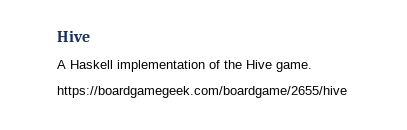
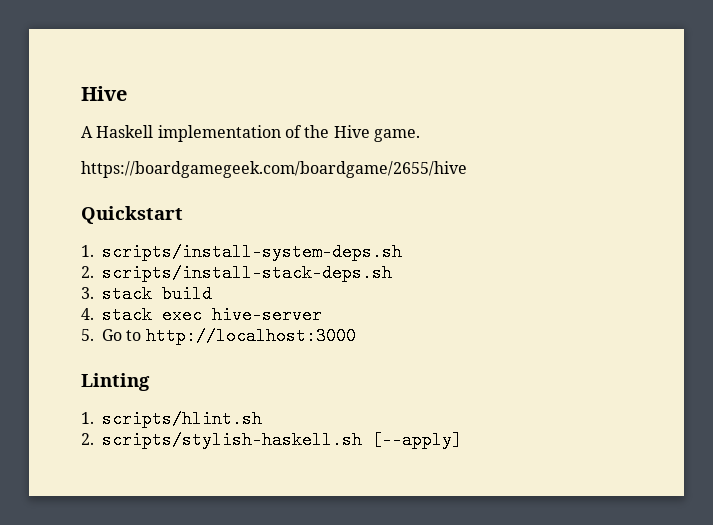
+ Quickstart
+ 1. scripts/install-system-deps.sh
+ 2. scripts/install-stack-deps.sh
+ 3. stack build
+ 4. stack exec hive-server
+ 5. Go to http://localhost:3000
+ Linting
+ 1. scripts/hlint.sh
+ 2. scripts/stylish-haskell.sh [--apply]

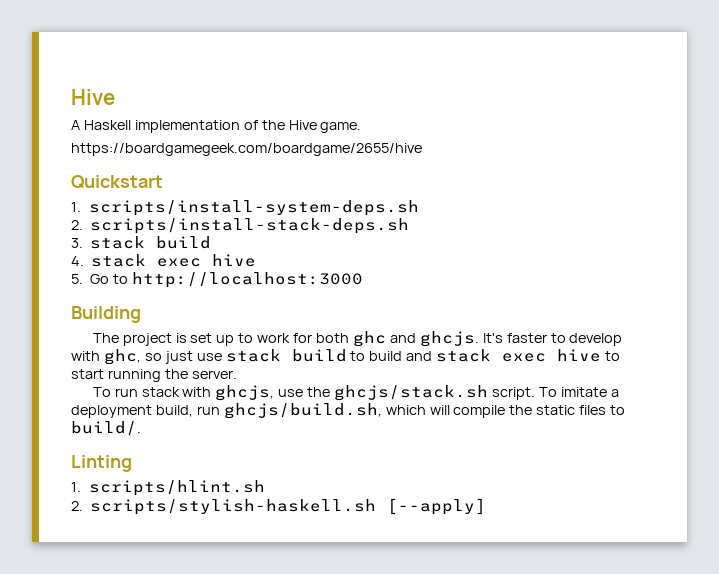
- 4. stack exec hive-server
+ 4. stack exec hive
+ Building
+ The project is set up to work for both ghc and ghcjs. It's faster to develop with ghc, so just use stack build to build and stack exec hive to start running the server.
+ To run stack with ghcjs, use the ghcjs/stack.sh script. To imitate a deployment build, run ghcjs/build.sh, which will compile the static files to build/.

